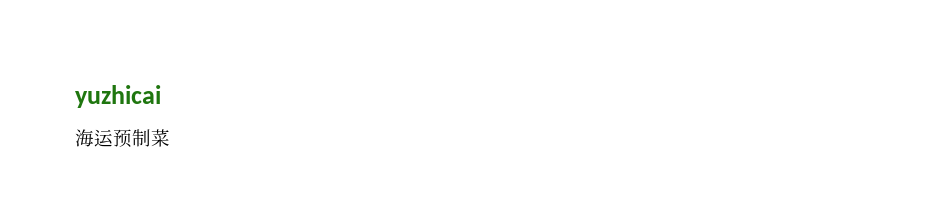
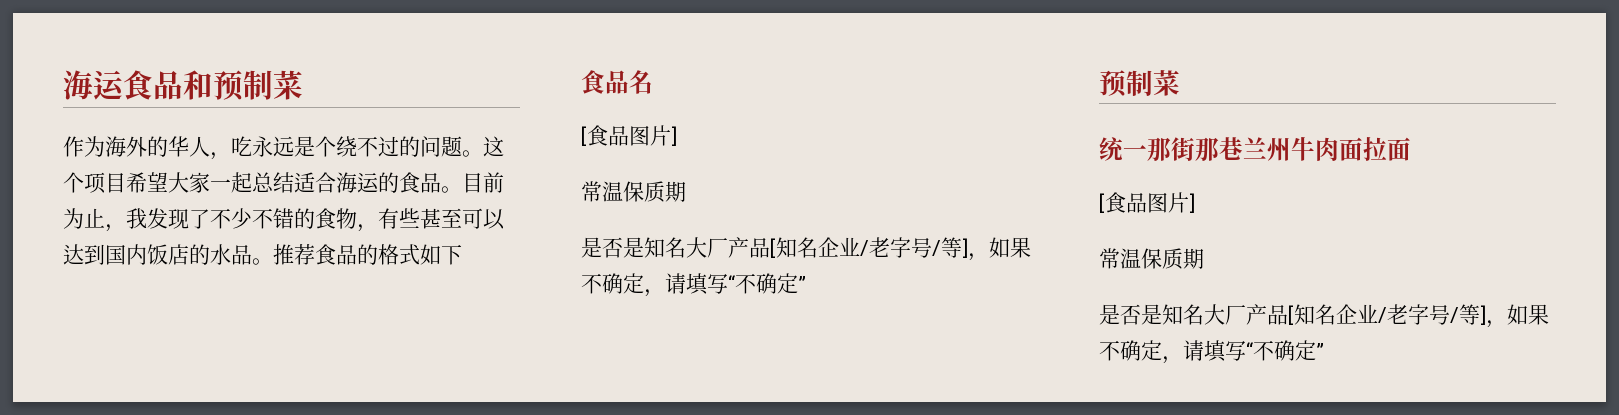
- yuzhicai
- 海运预制菜
+ 海运食品和预制菜
+ 作为海外的华人，吃永远是个绕不过的问题。这个项目希望大家一起总结适合海运的食品。目前为止，我发现了不少不错的食物，有些甚至可以达到国内饭店的水品。推荐食品的格式如下
+ 食品名
+ [食品图片]
+ 常温保质期
+ 是否是知名大厂产品[知名企业/老字号/等]，如果不确定，请填写“不确定”
+ 预制菜
+ 统一那街那巷兰州牛肉面拉面
+ [食品图片]
+ 常温保质期
+ 是否是知名大厂产品[知名企业/老字号/等]，如果不确定，请填写“不确定”

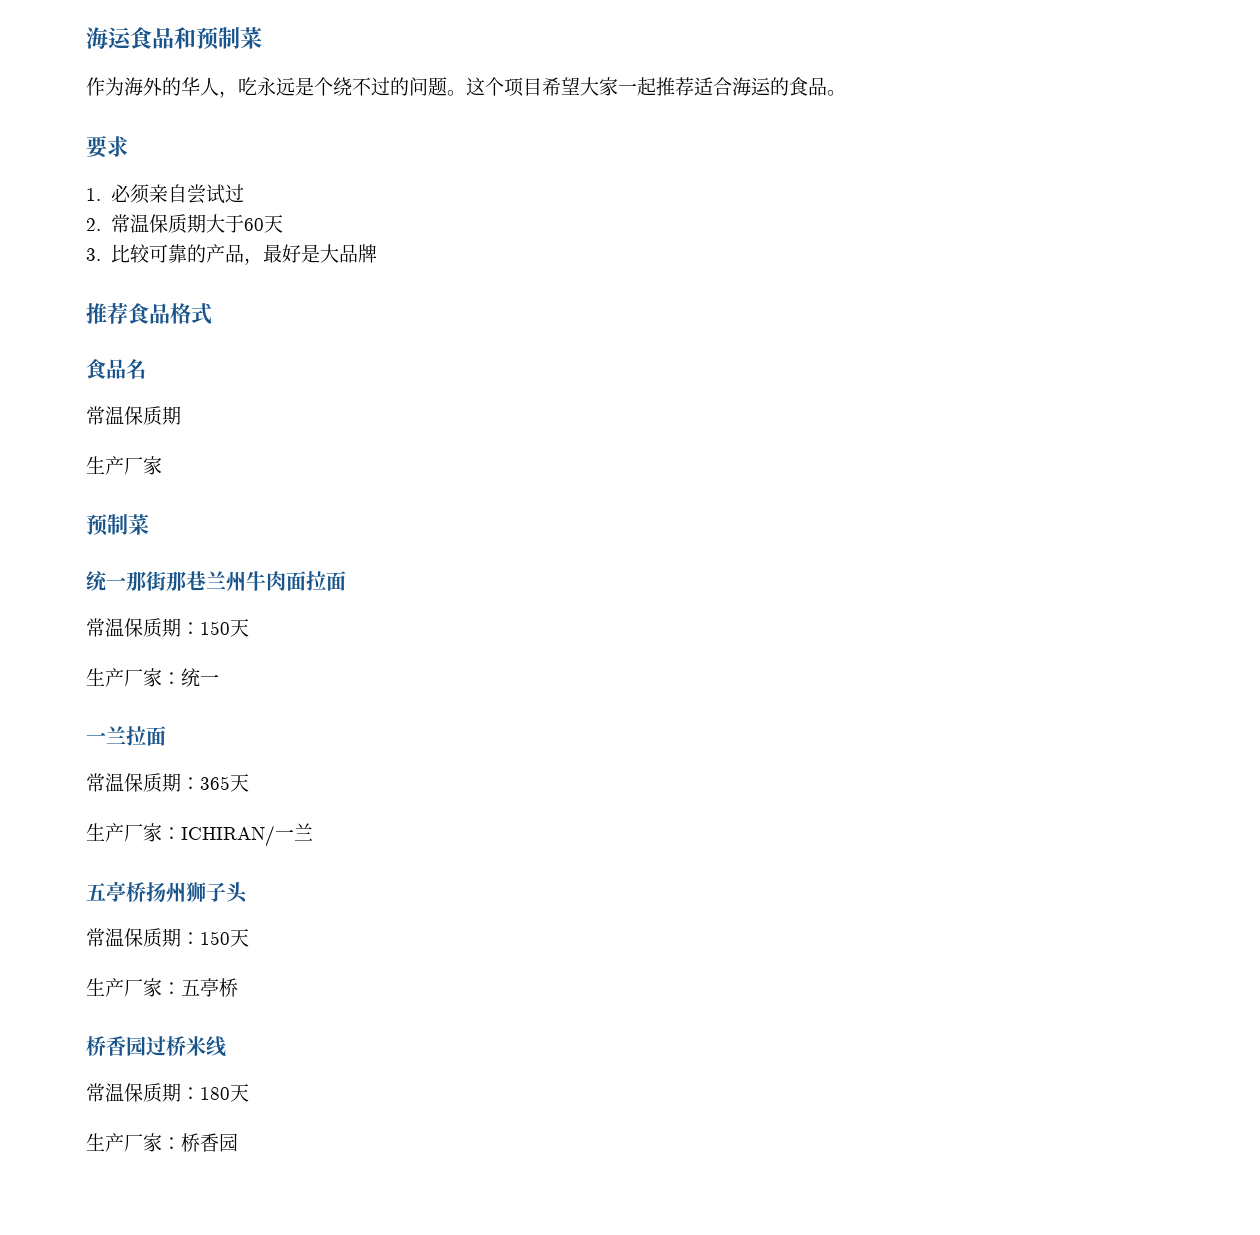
- 这个项目希望大家一起总结适合海运的食品。目前为止，我发现了不少不错的食物，有些甚至可以达到国内饭店的水品。推荐食品的格式如下
+ 这个项目希望大家一起推荐适合海运的食品。
+ 要求
+ 1.必须亲自尝试过
+ 2.常温保质期大于60天
+ 3.比较可靠的产品，最好是大品牌
+ 推荐食品格式
  食品名
- [食品图片]
  常温保质期
- 是否是知名大厂产品[知名企业/老字号/等]，如果不确定，请填写“不确定”
+ 生产厂家
  统一那街那巷兰州牛肉面拉面
- [食品图片]
- 常温保质期
- 是否是知名大厂产品[知名企业/老字号/等]，如果不确定，请填写“不确定”
+ 常温保质期：150天
+ 生产厂家：统一
+ 一兰拉面
+ 常温保质期：365天
+ 生产厂家：ICHIRAN/一兰
+ 五亭桥扬州狮子头
+ 常温保质期：150天
+ 生产厂家：五亭桥
+ 桥香园过桥米线
+ 常温保质期：180天
+ 生产厂家：桥香园

